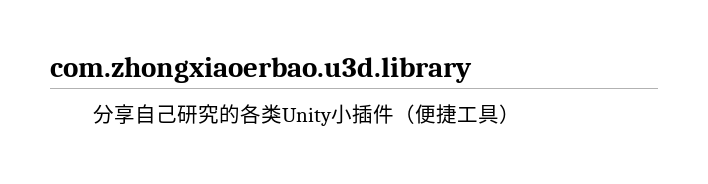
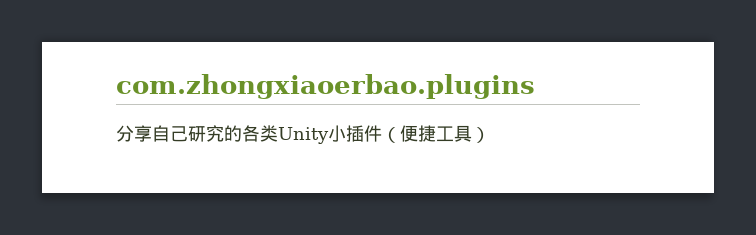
- com.zhongxiaoerbao.u3d.library
+ com.zhongxiaoerbao.plugins

